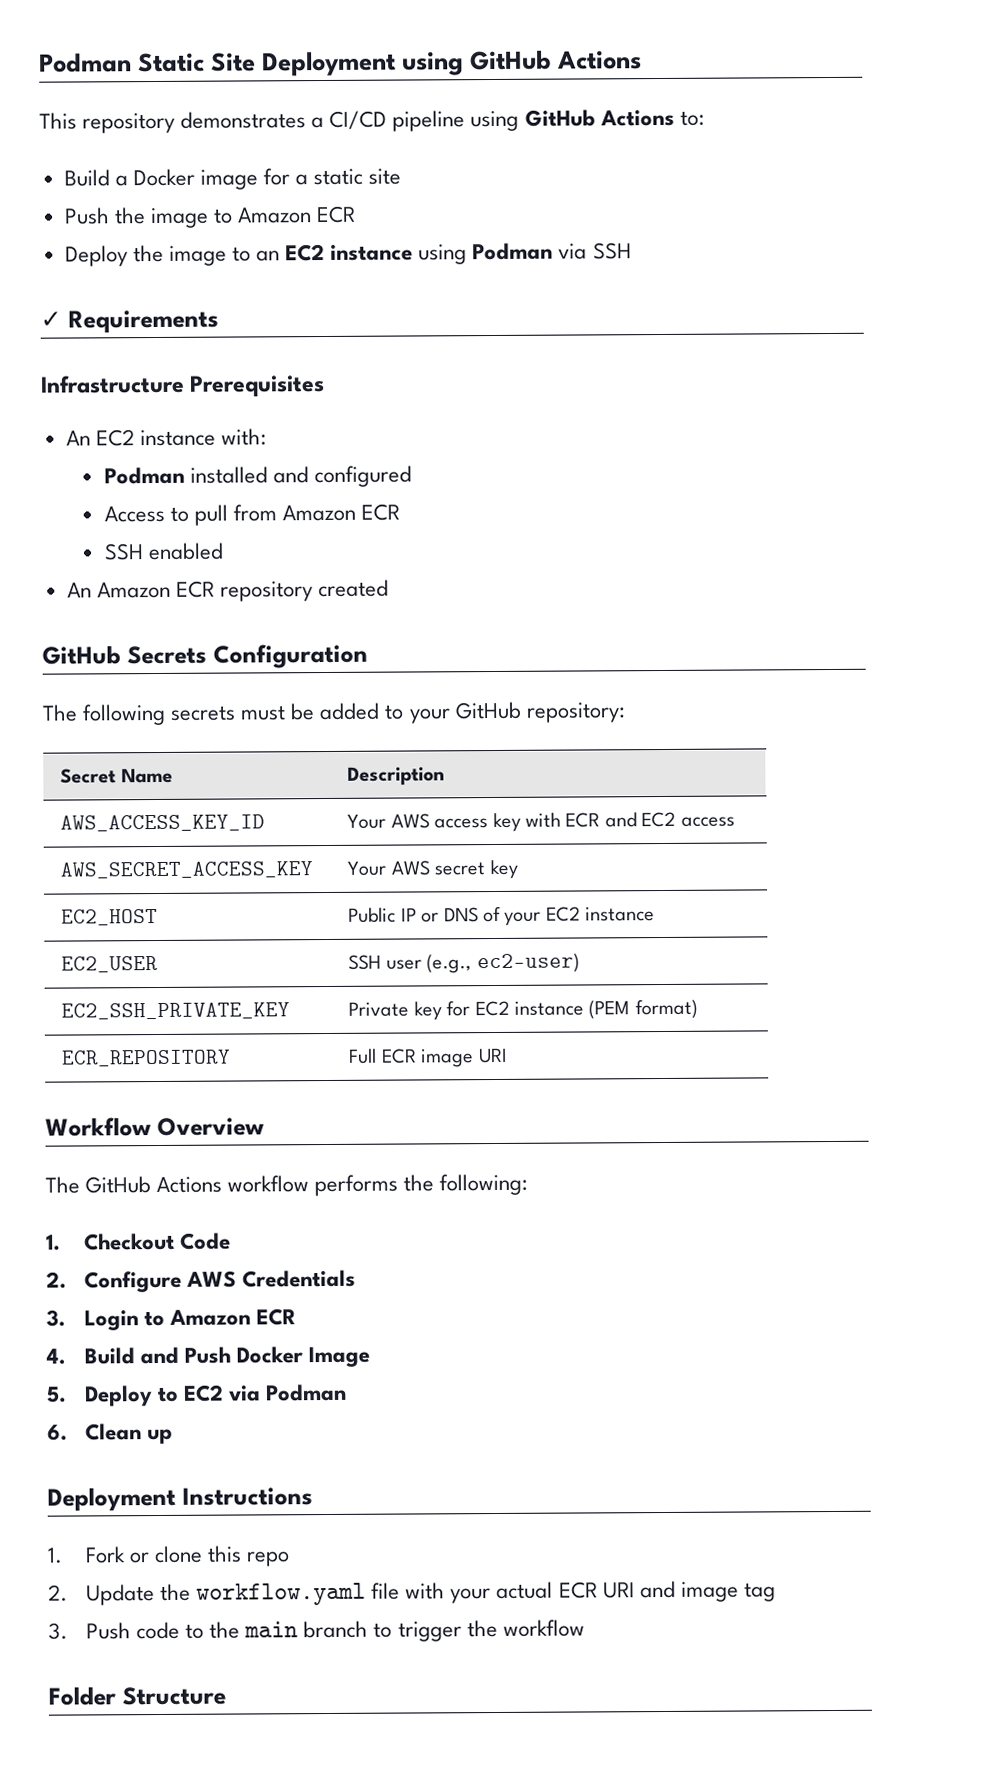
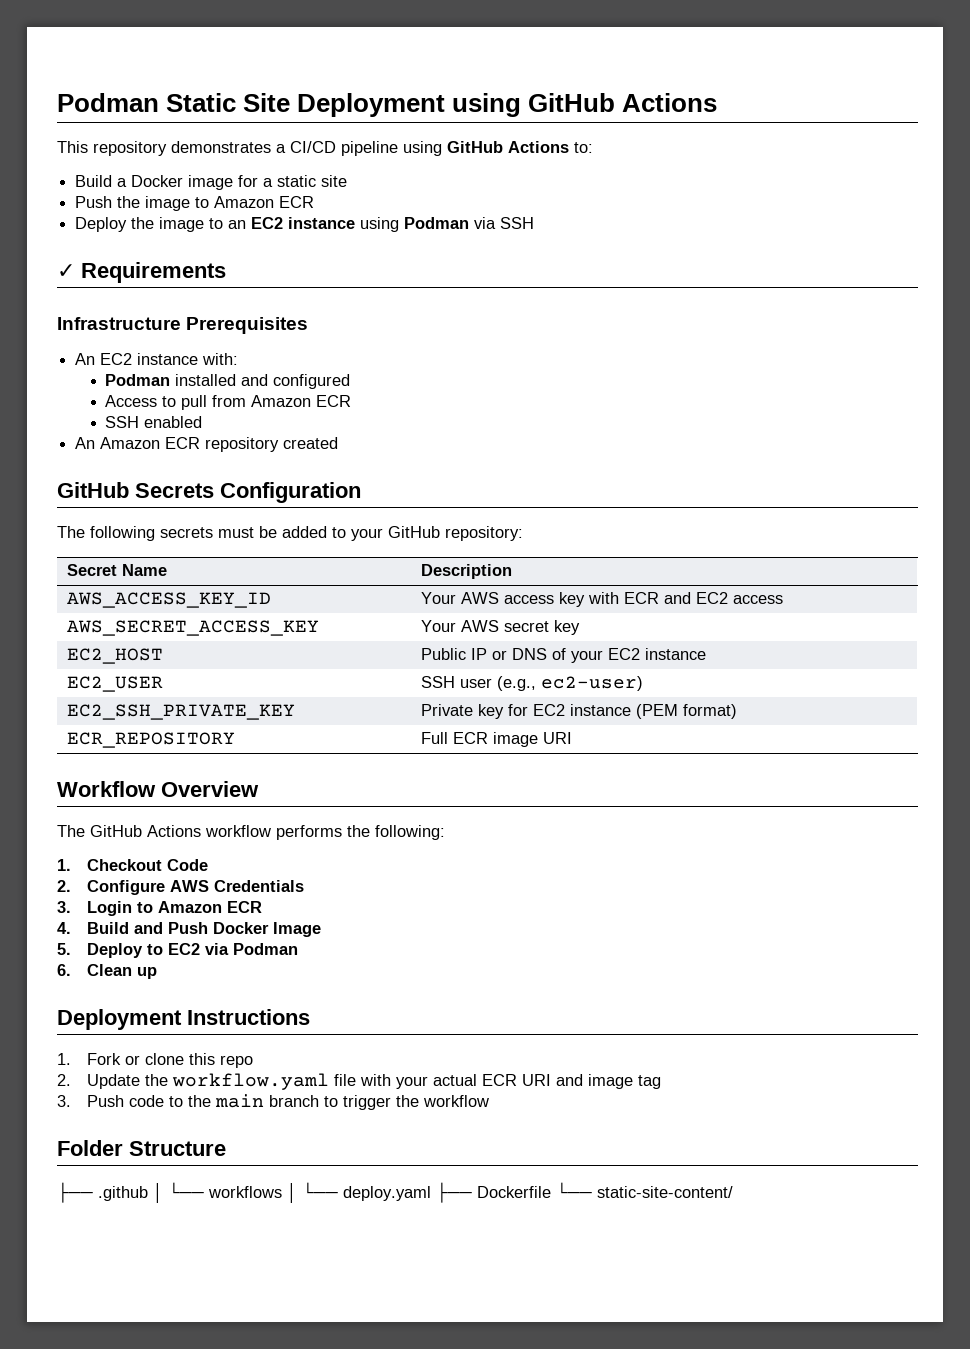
+ ├── .github │ └── workflows │ └── deploy.yaml ├── Dockerfile └── static-site-content/

